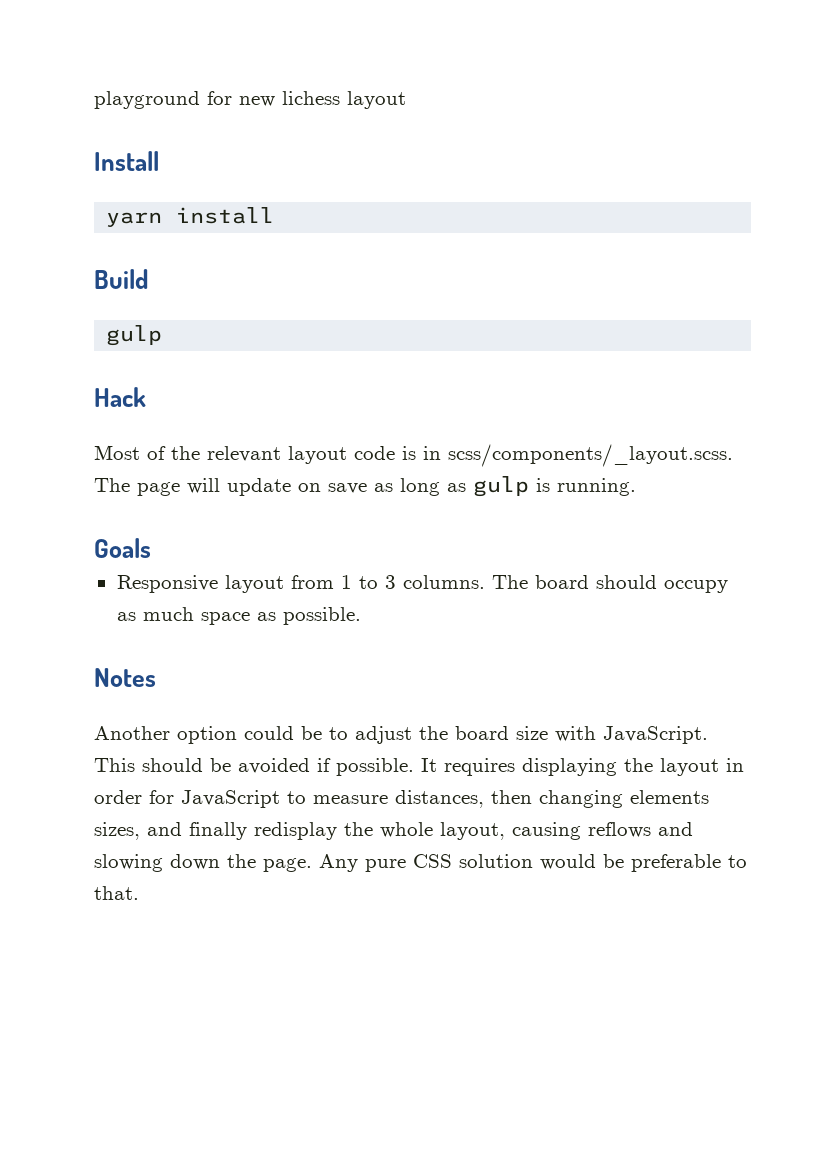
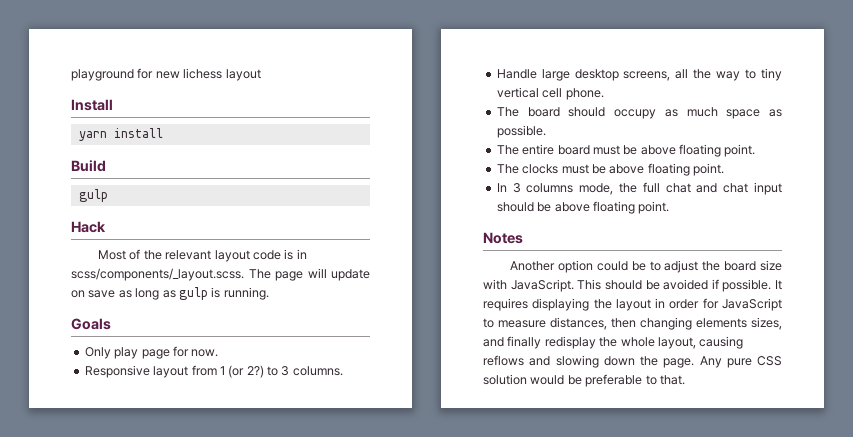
+ Only play page for now.
- Responsive layout from 1 to 3 columns. The board should occupy as much space as possible.
+ Responsive layout from 1 (or 2?) to 3 columns.
+ Handle large desktop screens, all the way to tiny vertical cell phone.
+ The board should occupy as much space as possible.
+ The entire board must be above floating point.
+ The clocks must be above floating point.
+ In 3 columns mode, the full chat and chat input should be above floating point.

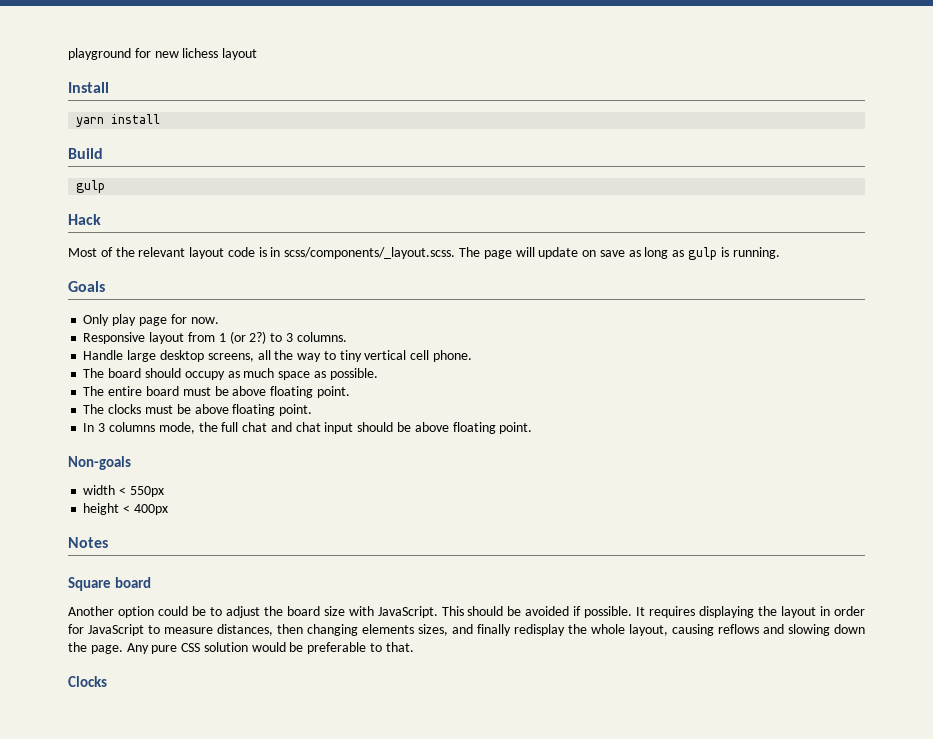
+ Non-goals
+ width < 550px
+ height < 400px
+ Square board
+ Clocks

